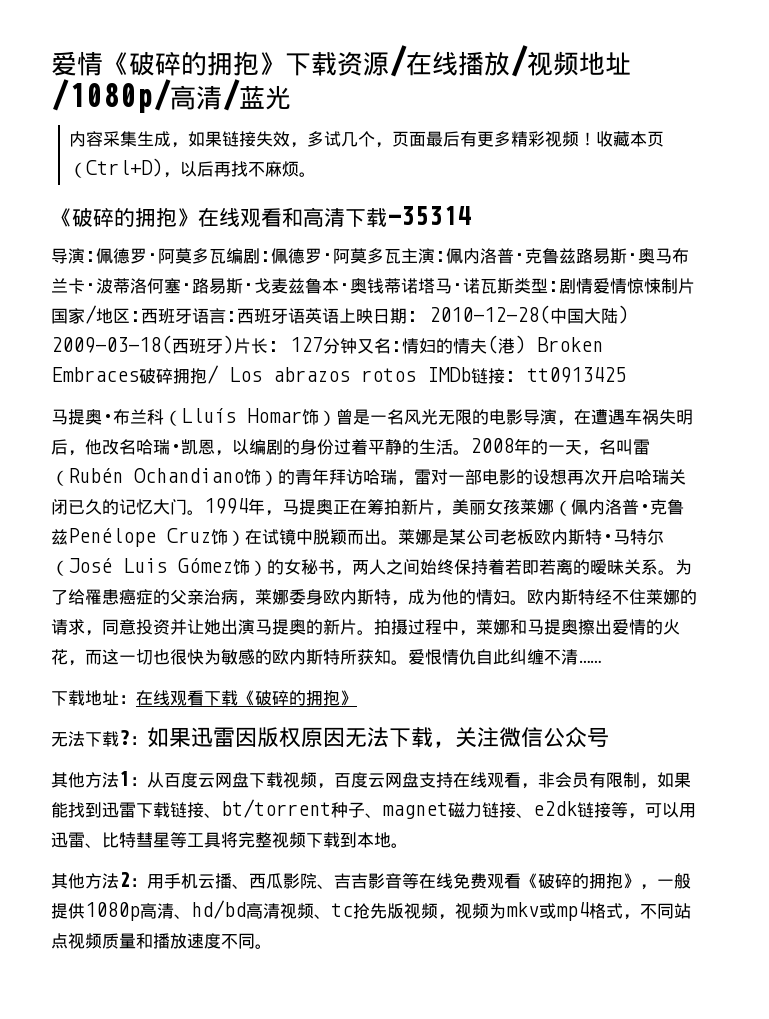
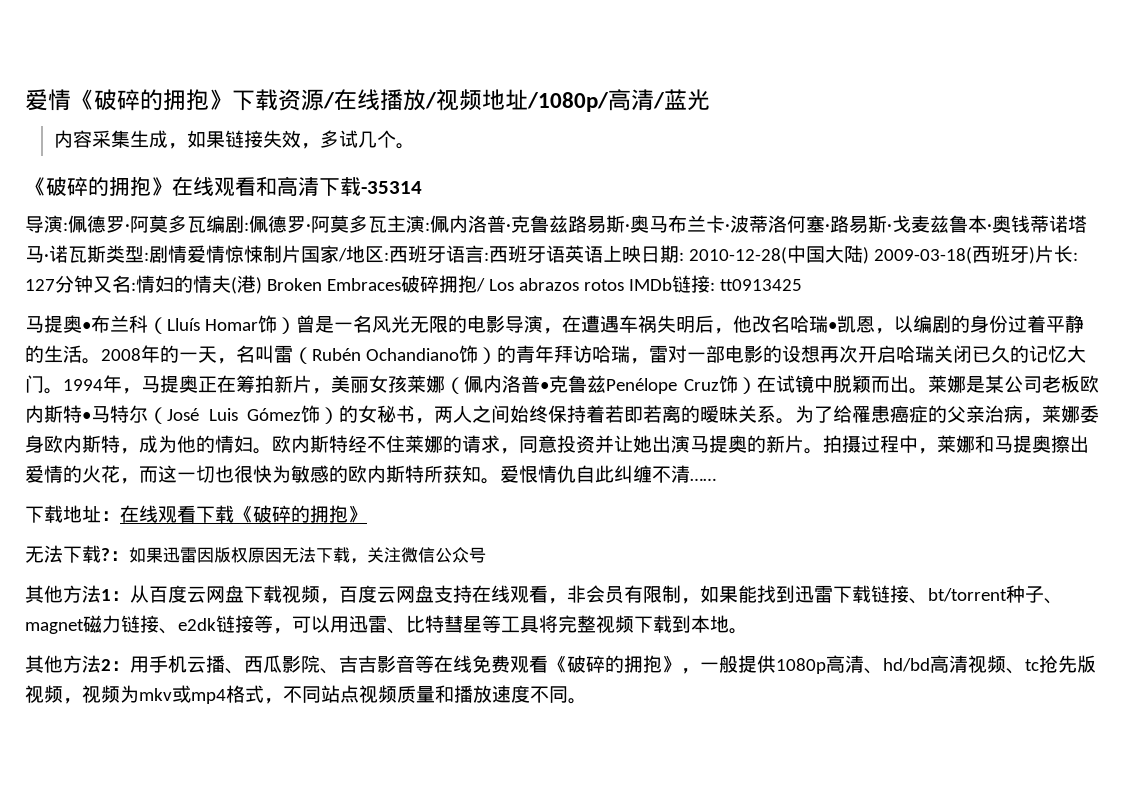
- 内容采集生成，如果链接失效，多试几个，页面最后有更多精彩视频！收藏本页（Ctrl+D)，以后再找不麻烦。
+ 内容采集生成，如果链接失效，多试几个。

